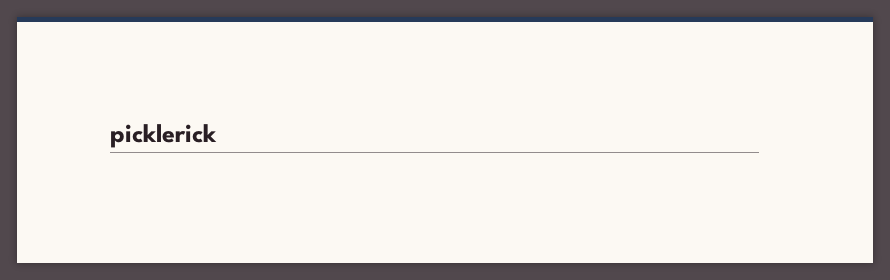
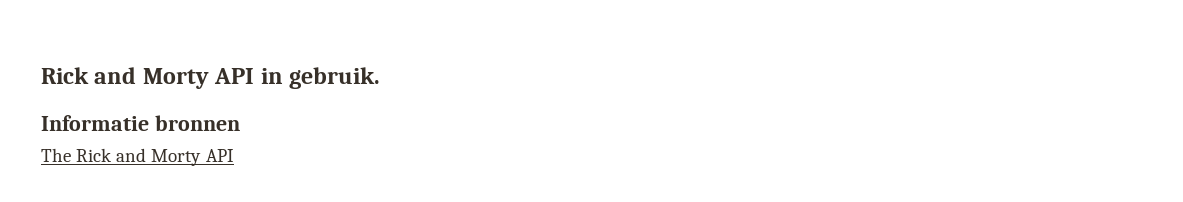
- picklerick
+ Rick and Morty API in gebruik.
+ Informatie bronnen
+ The Rick and Morty API

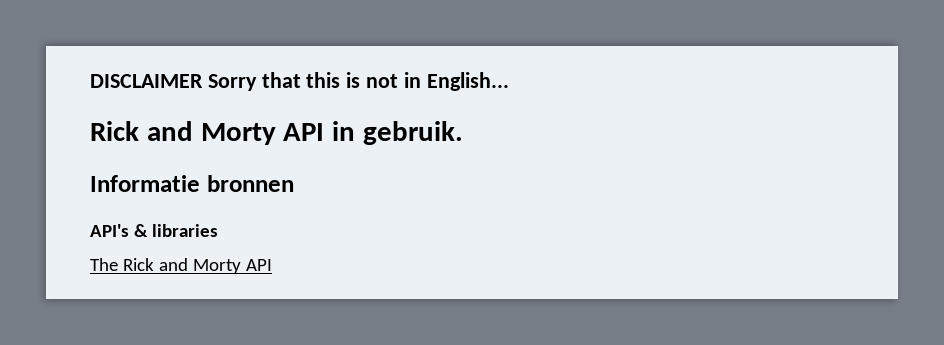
+ DISCLAIMER Sorry that this is not in English...
+ API's & libraries

